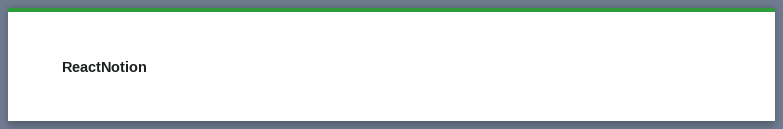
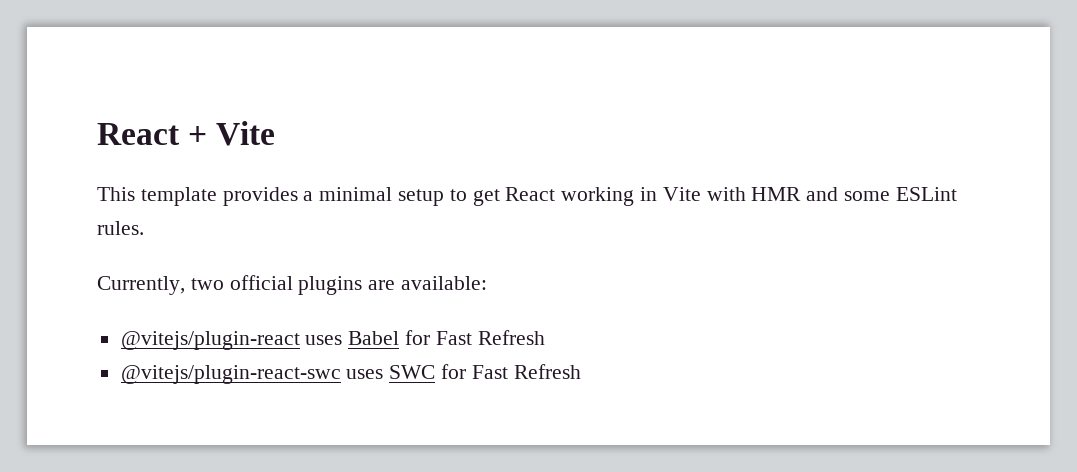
- ReactNotion
+ React + Vite
+ This template provides a minimal setup to get React working in Vite with HMR and some ESLint rules.
+ Currently, two official plugins are available:
+ @vitejs/plugin-react uses Babel for Fast Refresh
+ @vitejs/plugin-react-swc uses SWC for Fast Refresh

